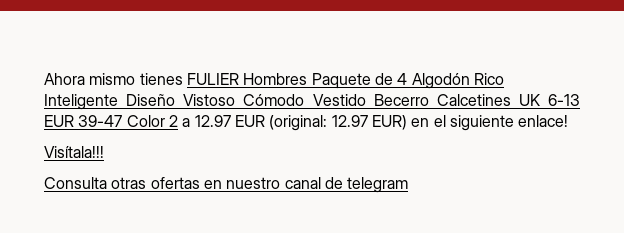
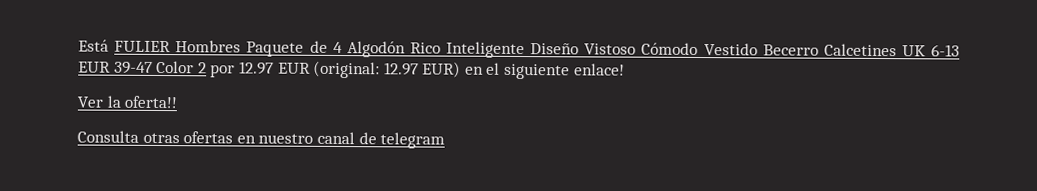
- Ahora mismo tienes FULIER Hombres Paquete de 4 Algodón Rico Inteligente Diseño Vistoso Cómodo Vestido Becerro Calcetines UK 6-13 EUR 39-47 Color 2 a 12.97 EUR (original: 12.97 EUR) en el siguiente enlace!
+ Está FULIER Hombres Paquete de 4 Algodón Rico Inteligente Diseño Vistoso Cómodo Vestido Becerro Calcetines UK 6-13 EUR 39-47 Color 2 por 12.97 EUR (original: 12.97 EUR) en el siguiente enlace!
- Visítala!!!
+ Ver la oferta!!

